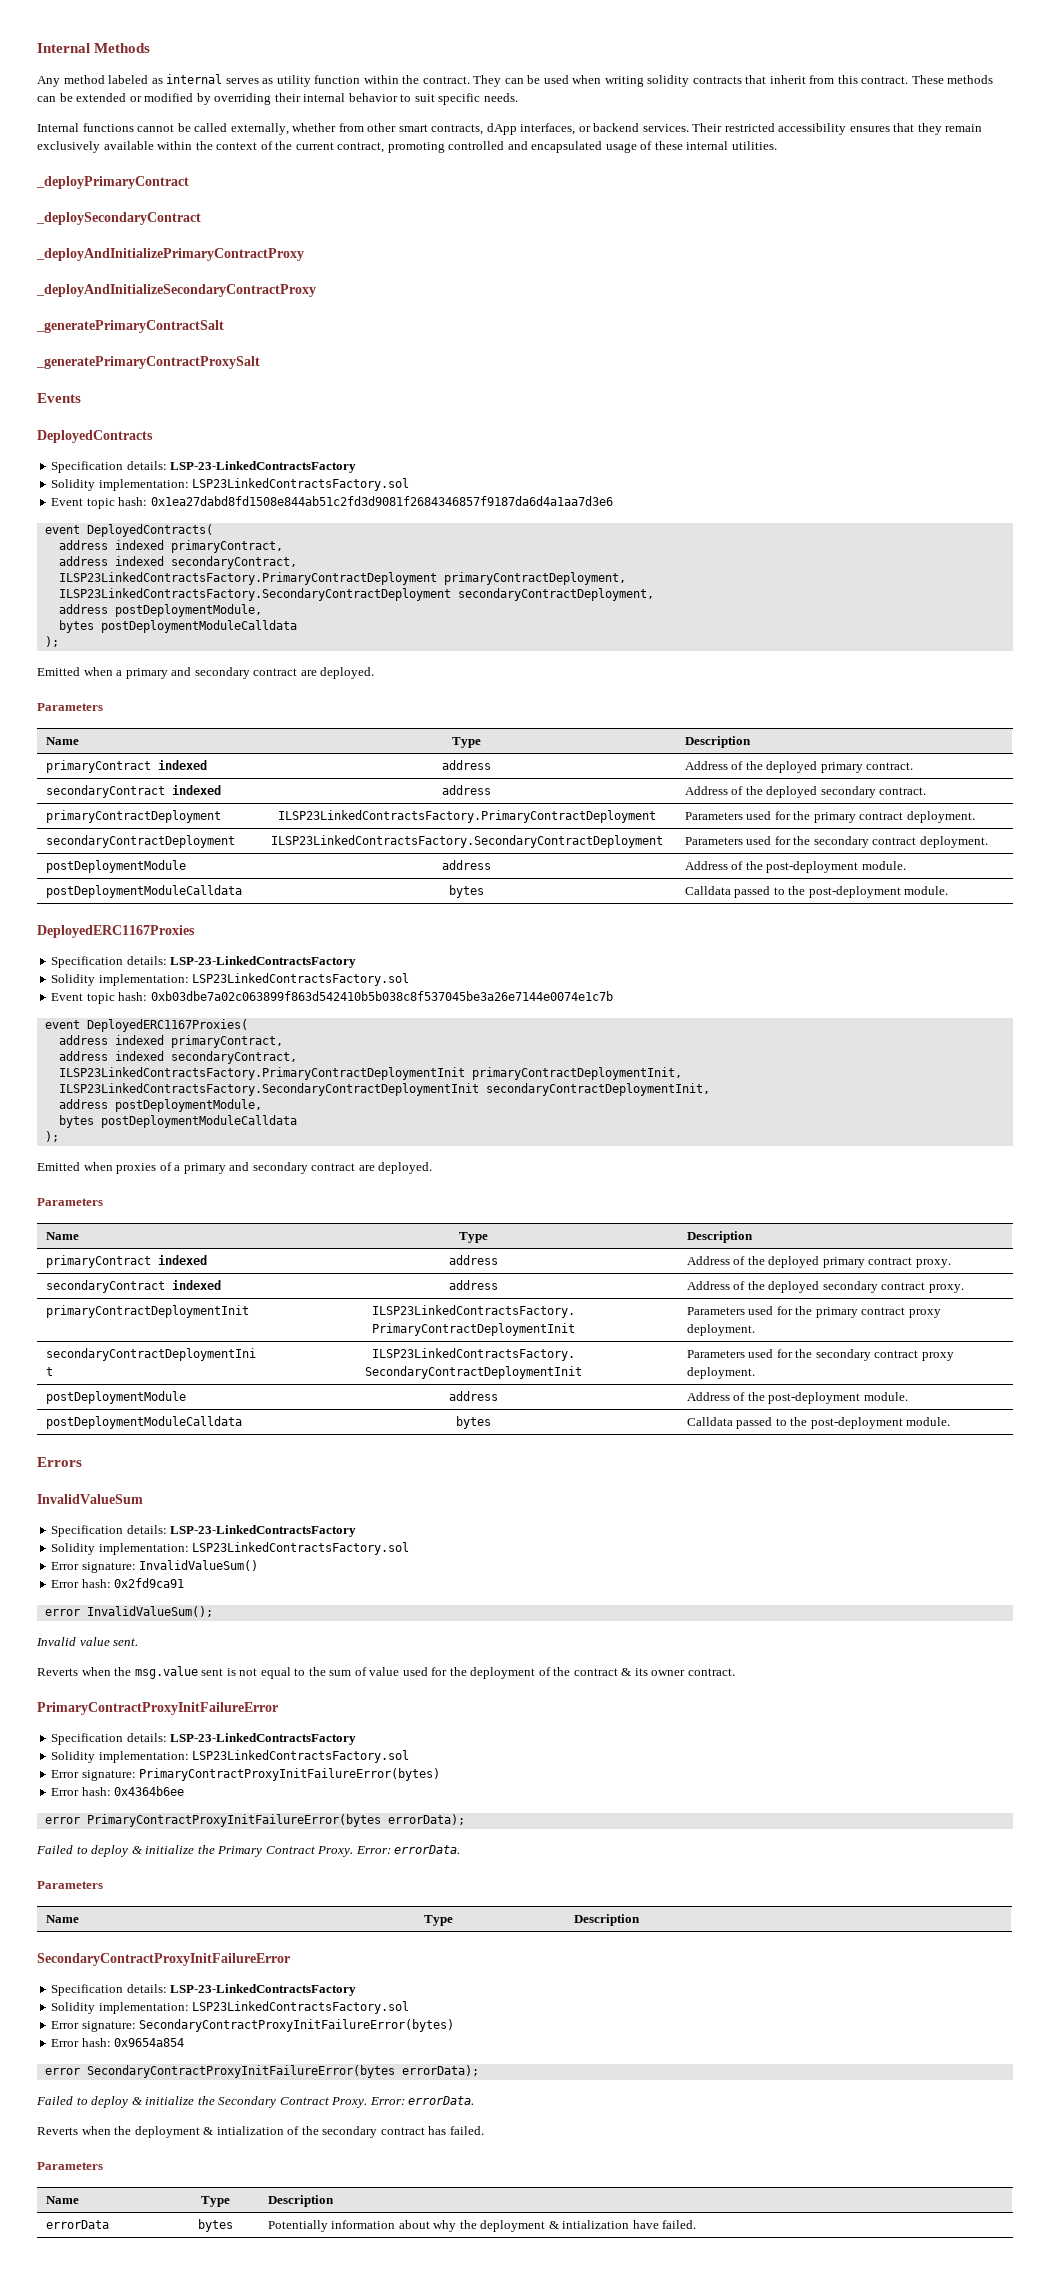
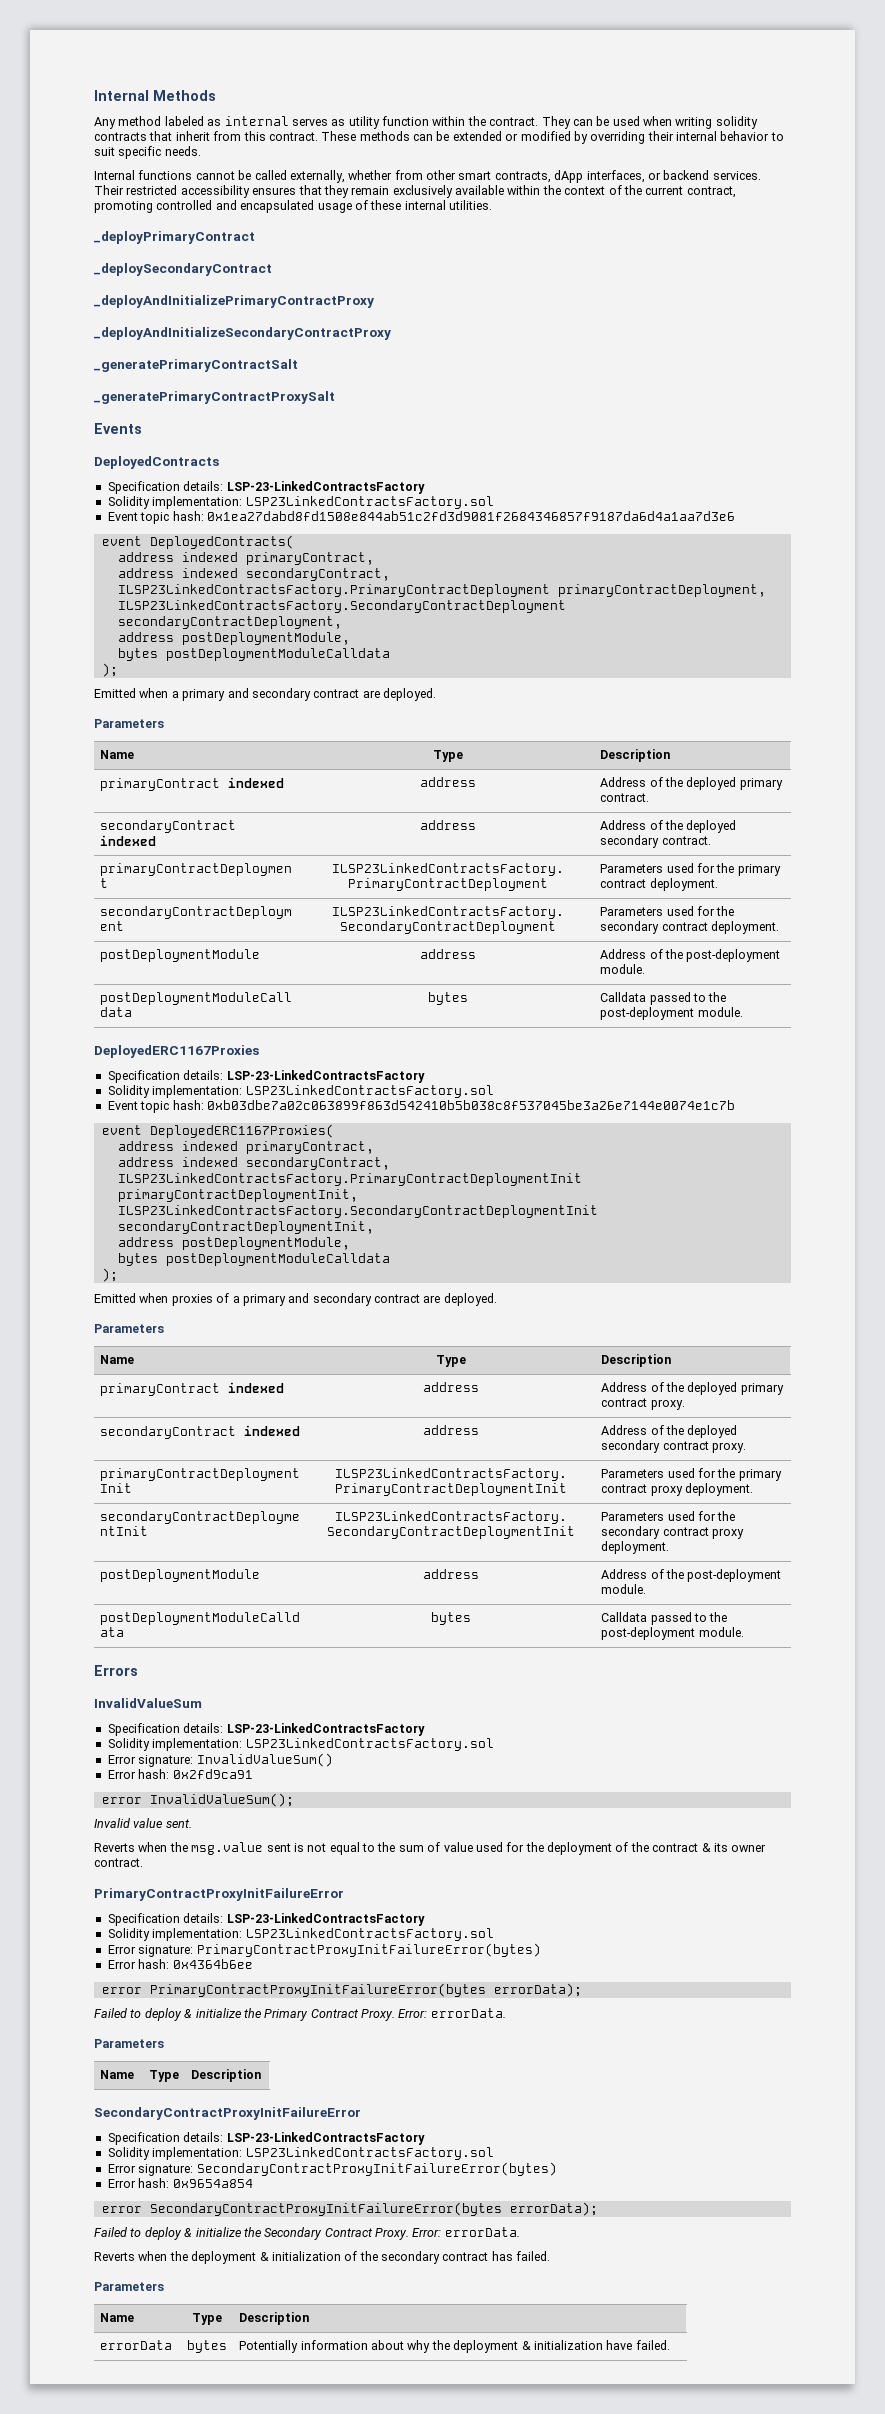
- Reverts when the deployment & intialization of the secondary contract has failed.
+ Reverts when the deployment & initialization of the secondary contract has failed.
- errorData | bytes | Potentially information about why the deployment & intialization have failed.
+ errorData | bytes | Potentially information about why the deployment & initialization have failed.

